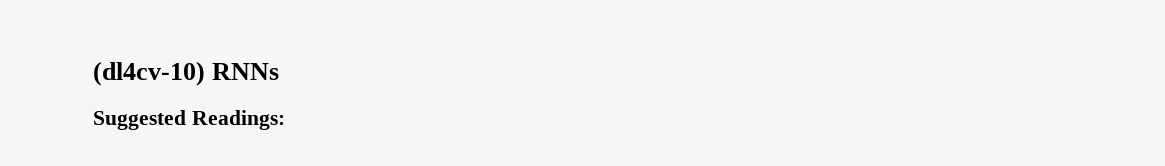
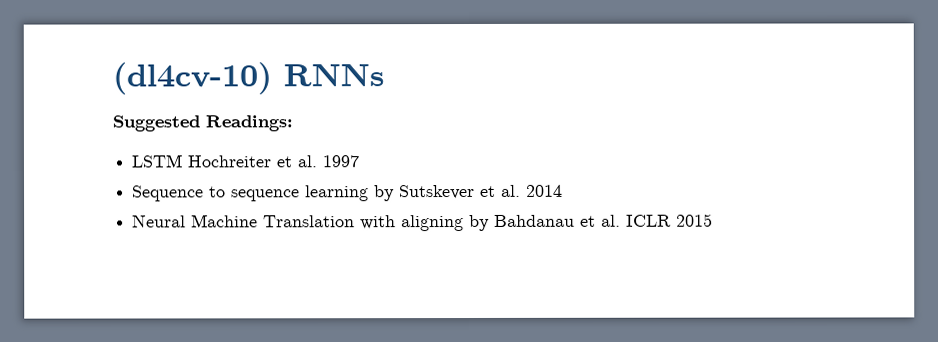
+ LSTM Hochreiter et al. 1997
+ Sequence to sequence learning by Sutskever et al. 2014
+ Neural Machine Translation with aligning by Bahdanau et al. ICLR 2015

